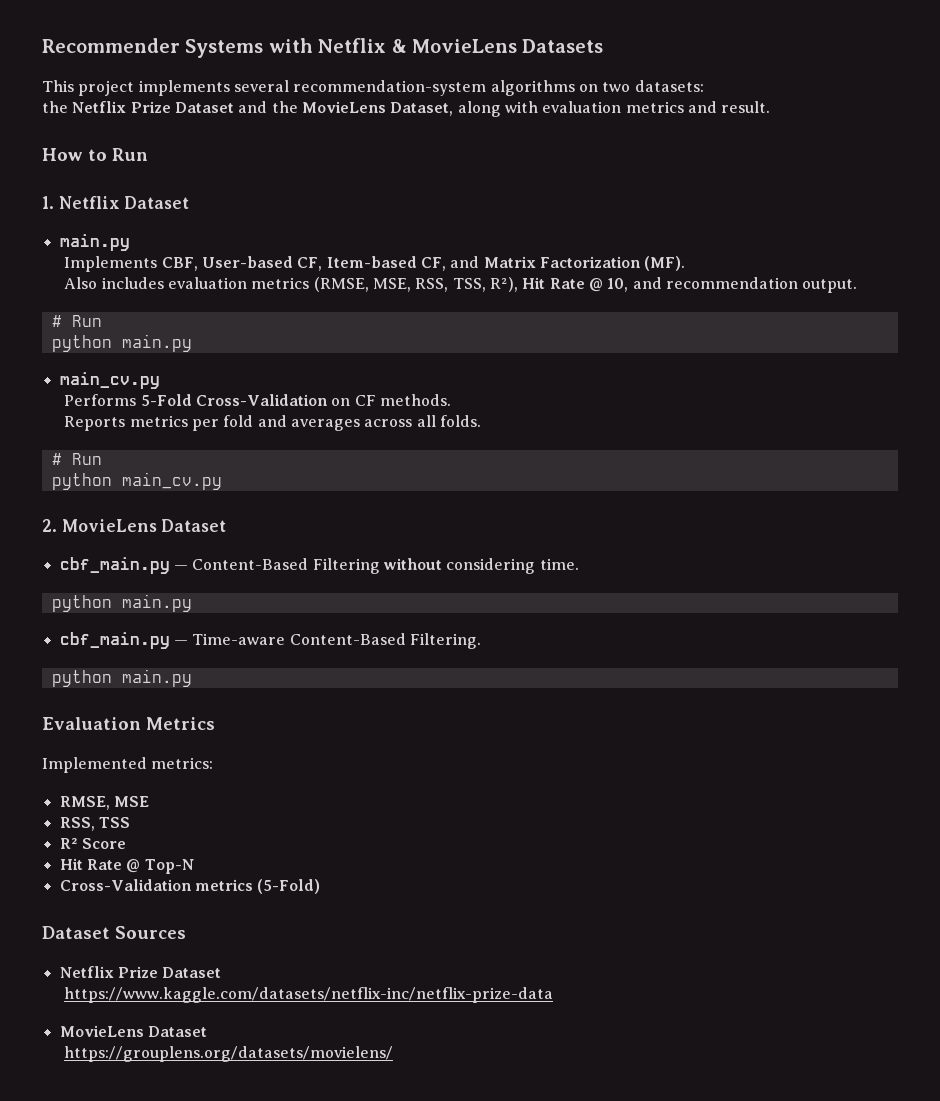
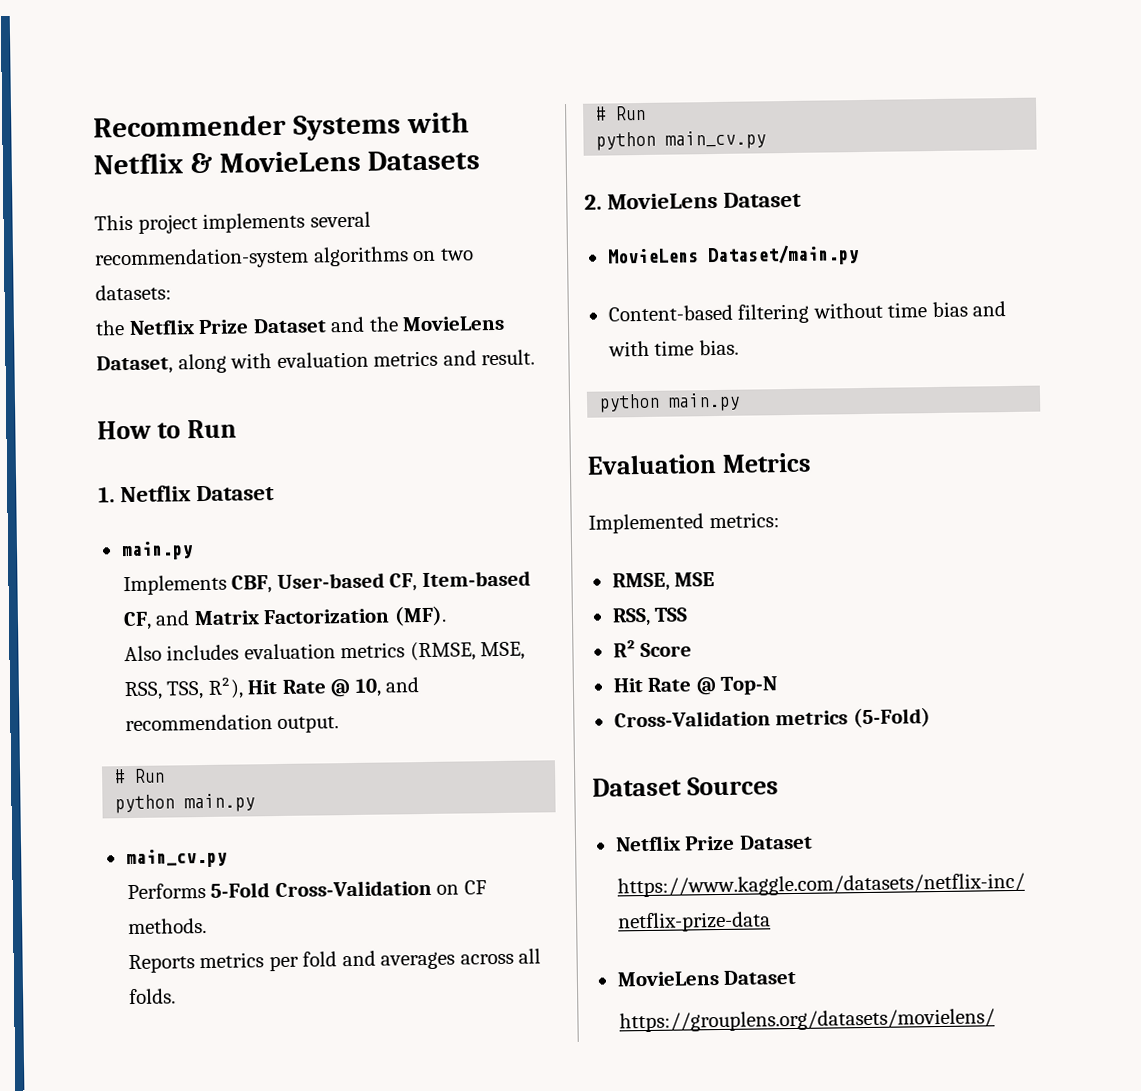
- cbf_main.py — Content-Based Filtering without considering time.
- python main.py
- cbf_main.py — Time-aware Content-Based Filtering.
+ MovieLens Dataset/main.py
+ Content-based filtering without time bias and with time bias.

